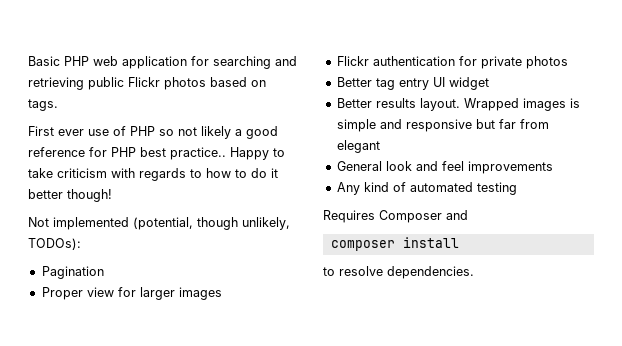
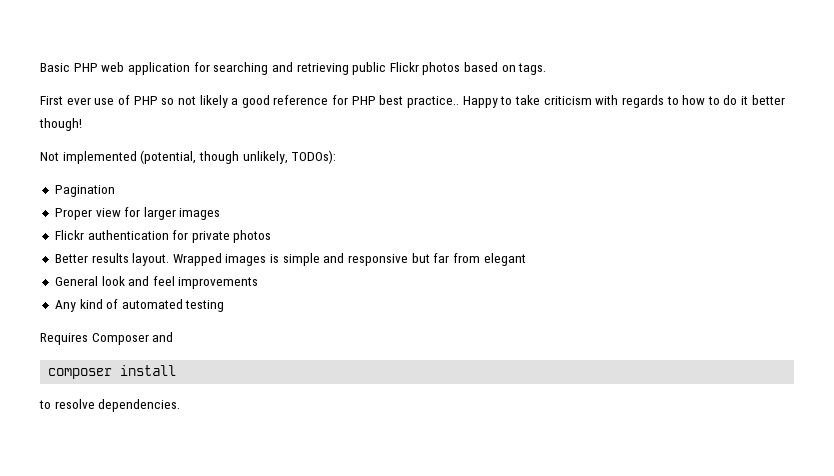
- Better tag entry UI widget

